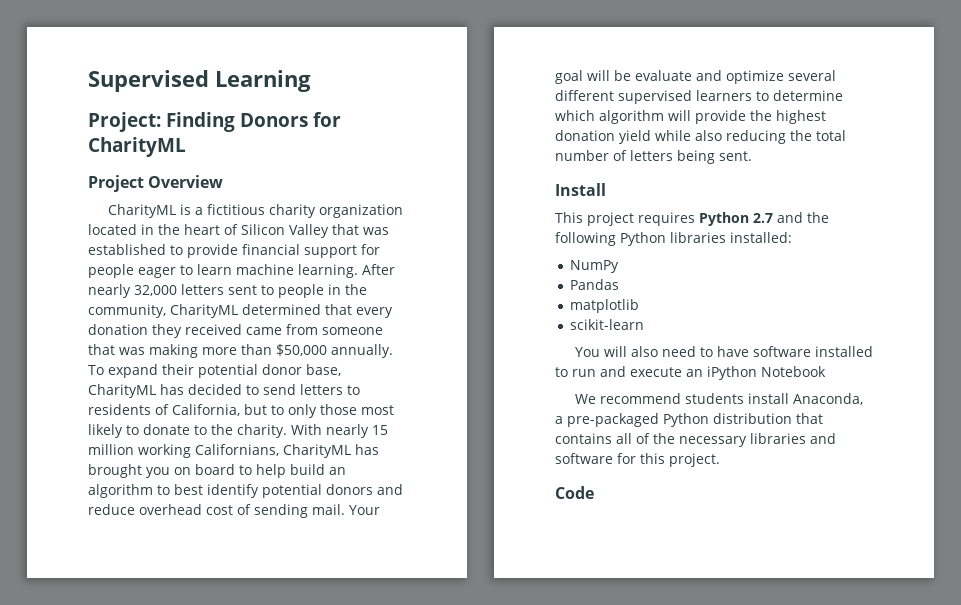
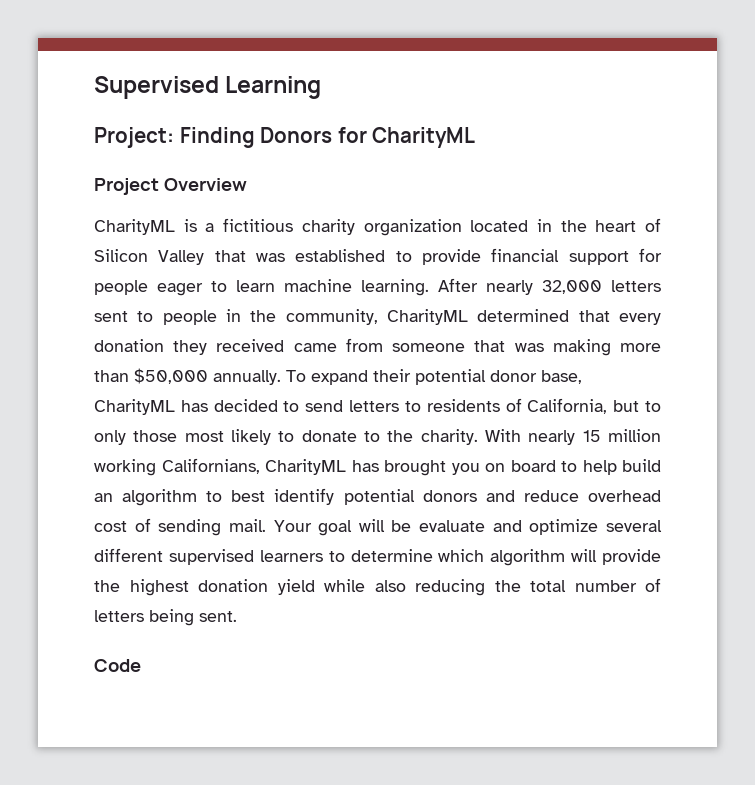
- Install
- This project requires Python 2.7 and the following Python libraries installed:
- NumPy
- Pandas
- matplotlib
- scikit-learn
- You will also need to have software installed to run and execute an iPython Notebook
- We recommend students install Anaconda, a pre-packaged Python distribution that contains all of the necessary libraries and software for this project.

